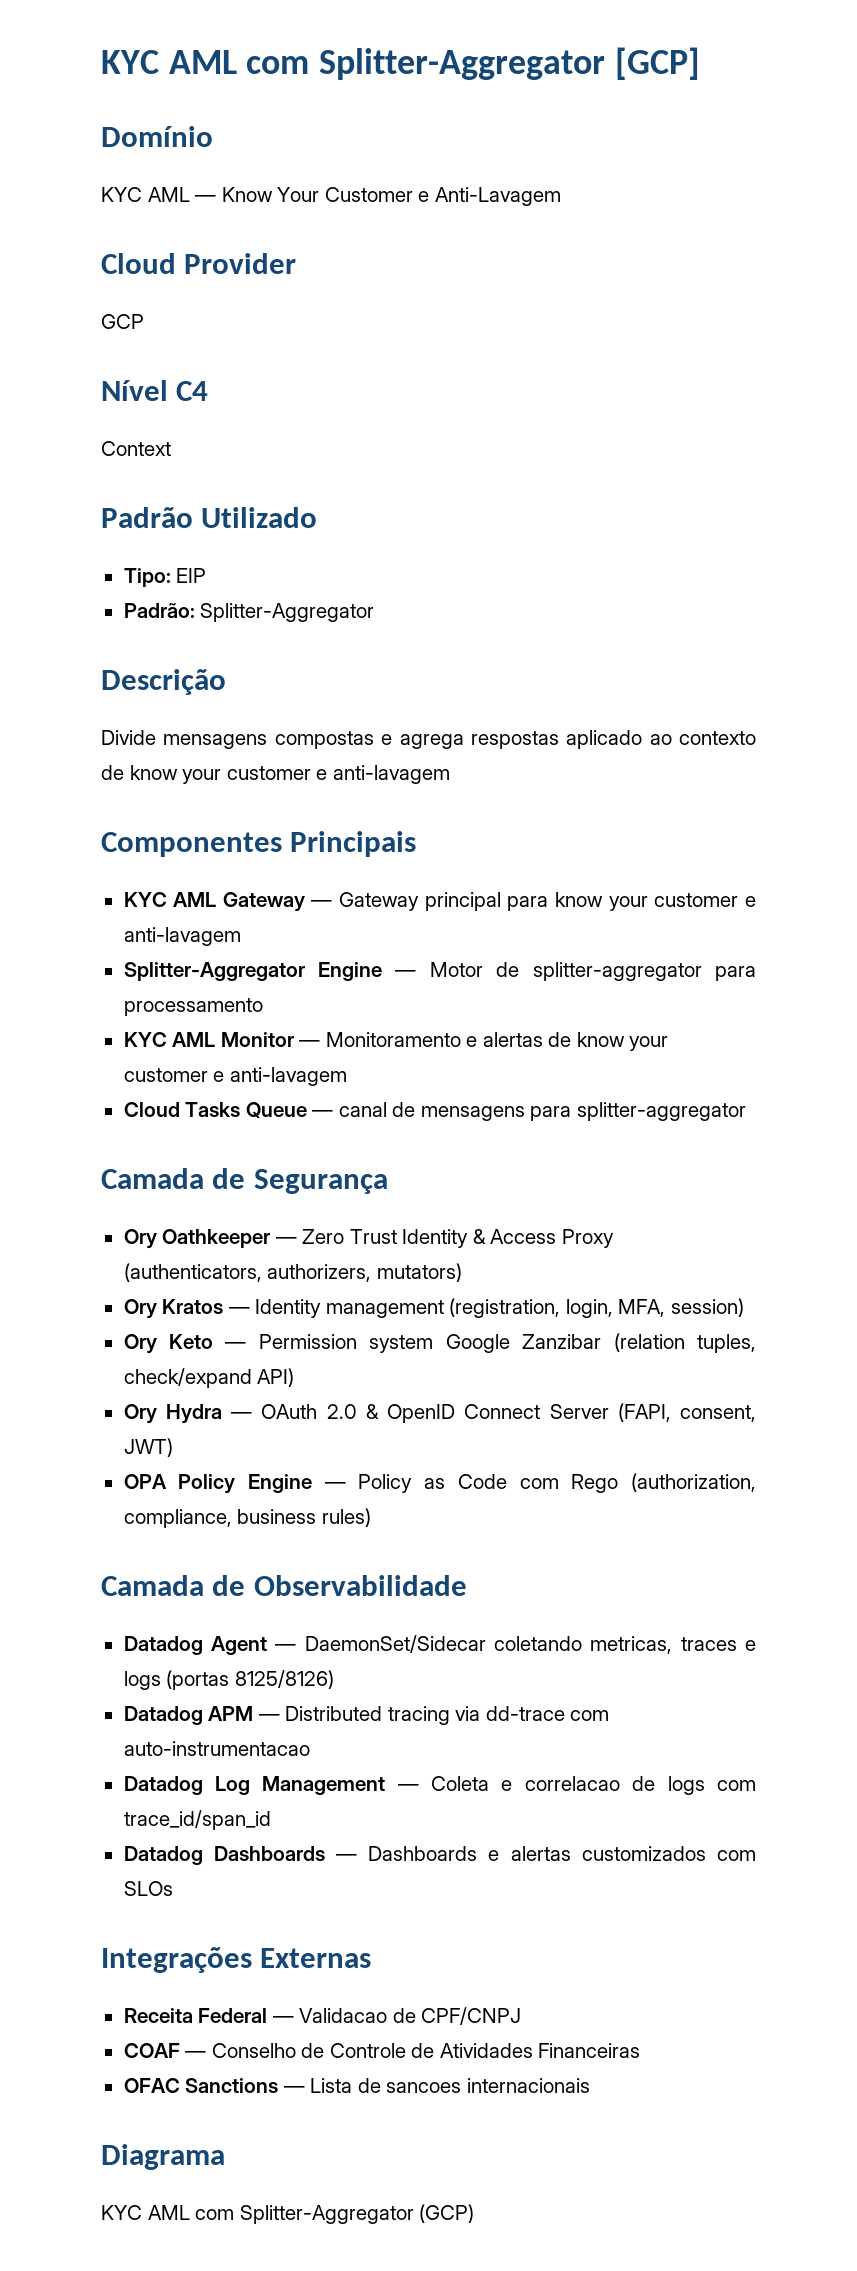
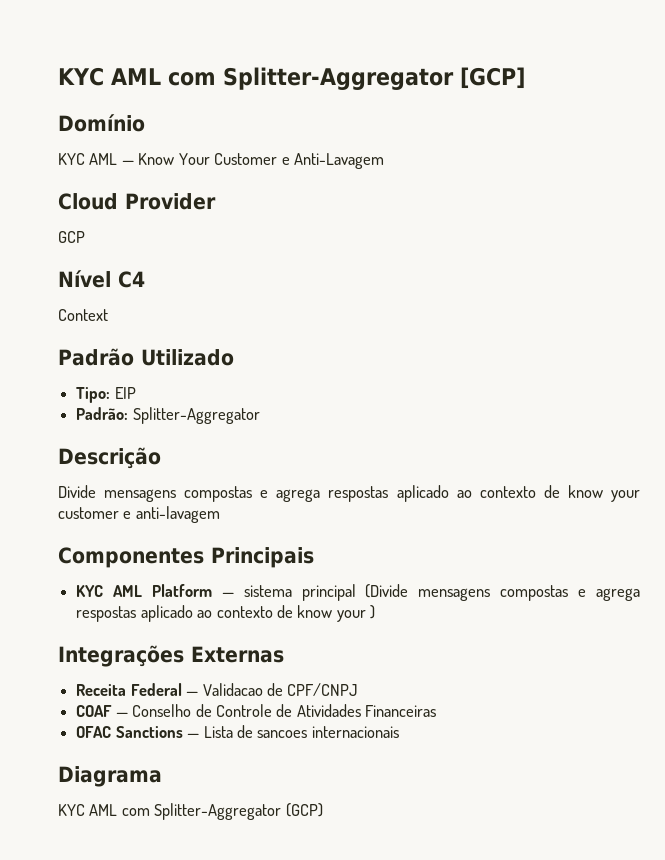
- KYC AML Gateway — Gateway principal para know your customer e anti-lavagem
- Splitter-Aggregator Engine — Motor de splitter-aggregator para processamento
- KYC AML Monitor — Monitoramento e alertas de know your customer e anti-lavagem
- Cloud Tasks Queue — canal de mensagens para splitter-aggregator
- Camada de Segurança
- Ory Oathkeeper — Zero Trust Identity & Access Proxy (authenticators, authorizers, mutators)
- Ory Kratos — Identity management (registration, login, MFA, session)
- Ory Keto — Permission system Google Zanzibar (relation tuples, check/expand API)
- Ory Hydra — OAuth 2.0 & OpenID Connect Server (FAPI, consent, JWT)
- OPA Policy Engine — Policy as Code com Rego (authorization, compliance, business rules)
- Camada de Observabilidade
- Datadog Agent — DaemonSet/Sidecar coletando metricas, traces e logs (portas 8125/8126)
- Datadog APM — Distributed tracing via dd-trace com auto-instrumentacao
- Datadog Log Management — Coleta e correlacao de logs com trace_id/span_id
- Datadog Dashboards — Dashboards e alertas customizados com SLOs
+ KYC AML Platform — sistema principal (Divide mensagens compostas e agrega respostas aplicado ao contexto de know your )

